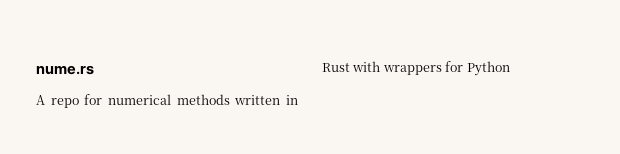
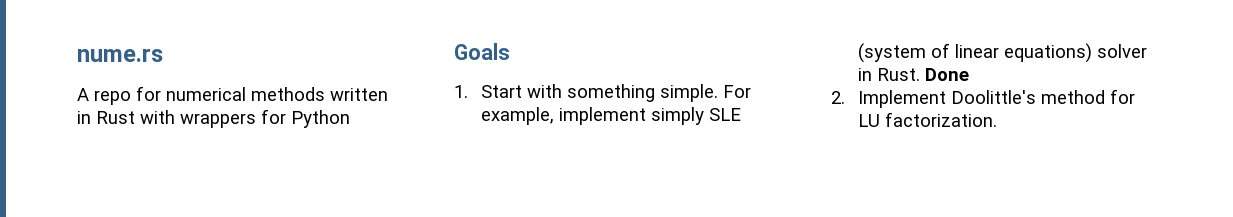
+ Goals
+ 1. Start with something simple. For example, implement simply SLE (system of linear equations) solver in Rust. Done
+ 2. Implement Doolittle's method for LU factorization.

